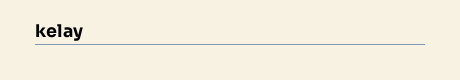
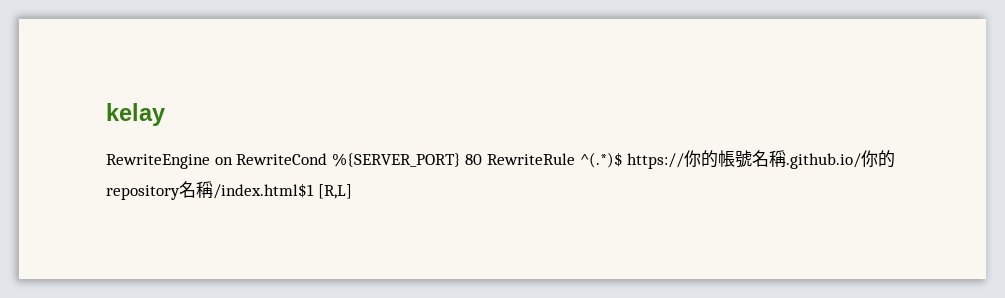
+ RewriteEngine on RewriteCond %{SERVER_PORT} 80 RewriteRule ^(.*)$ https://你的帳號名稱.github.io/你的repository名稱/index.html$1 [R,L]

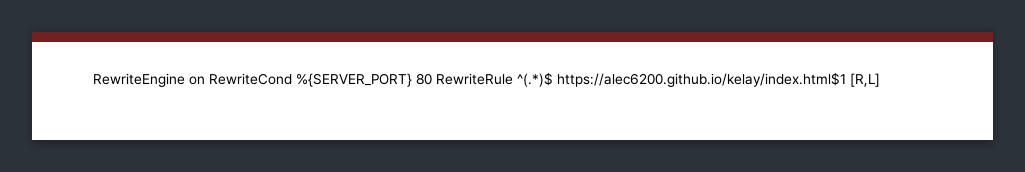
- kelay
- RewriteEngine on RewriteCond %{SERVER_PORT} 80 RewriteRule ^(.*)$ https://你的帳號名稱.github.io/你的repository名稱/index.html$1 [R,L]
+ RewriteEngine on RewriteCond %{SERVER_PORT} 80 RewriteRule ^(.*)$ https://alec6200.github.io/kelay/index.html$1 [R,L]

